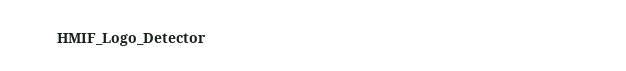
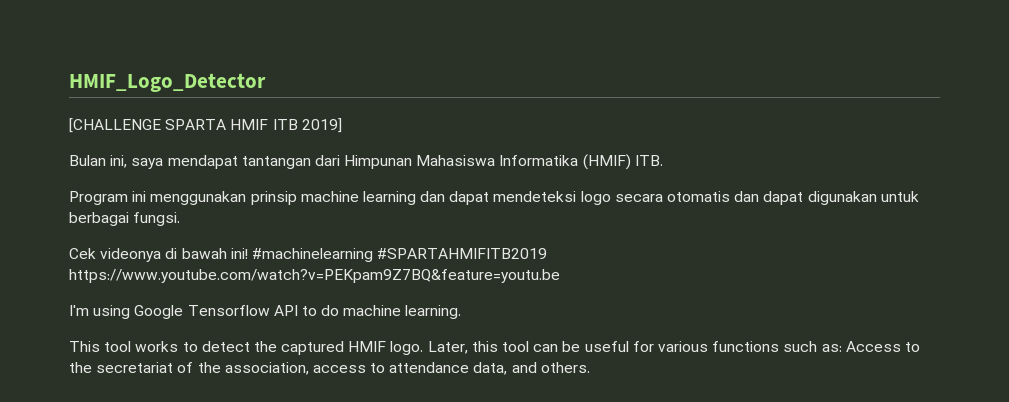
+ [CHALLENGE SPARTA HMIF ITB 2019]
+ Bulan ini, saya mendapat tantangan dari Himpunan Mahasiswa Informatika (HMIF) ITB.
+ Program ini menggunakan prinsip machine learning dan dapat mendeteksi logo secara otomatis dan dapat digunakan untuk berbagai fungsi.
+ Cek videonya di bawah ini! #machinelearning #SPARTAHMIFITB2019 https://www.youtube.com/watch?v=PEKpam9Z7BQ&feature=youtu.be
+ I'm using Google Tensorflow API to do machine learning.
+ This tool works to detect the captured HMIF logo. Later, this tool can be useful for various functions such as: Access to the secretariat of the association, access to attendance data, and others.

